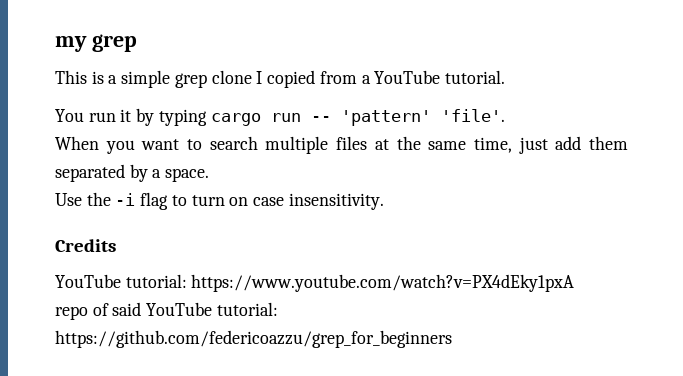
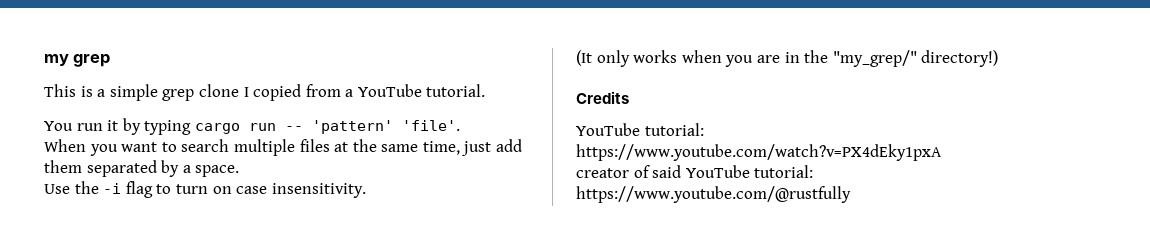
+ (It only works when you are in the "my_grep/" directory!)
- repo of said YouTube tutorial: https://github.com/federicoazzu/grep_for_beginners
+ creator of said YouTube tutorial: https://www.youtube.com/@rustfully

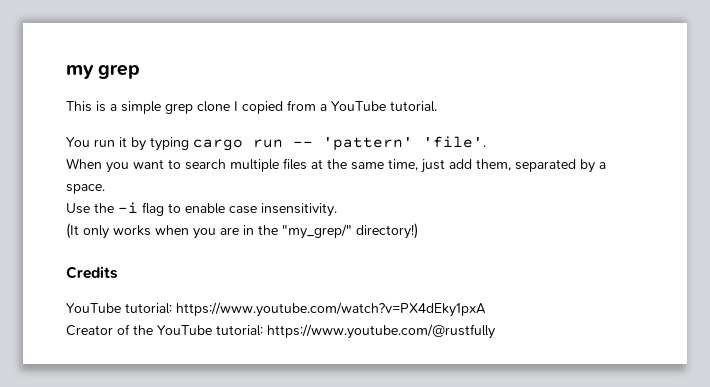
- When you want to search multiple files at the same time, just add them separated by a space.
+ When you want to search multiple files at the same time, just add them, separated by a space.
- Use the -i flag to turn on case insensitivity.
+ Use the -i flag to enable case insensitivity.
- creator of said YouTube tutorial: https://www.youtube.com/@rustfully
+ Creator of the YouTube tutorial: https://www.youtube.com/@rustfully

